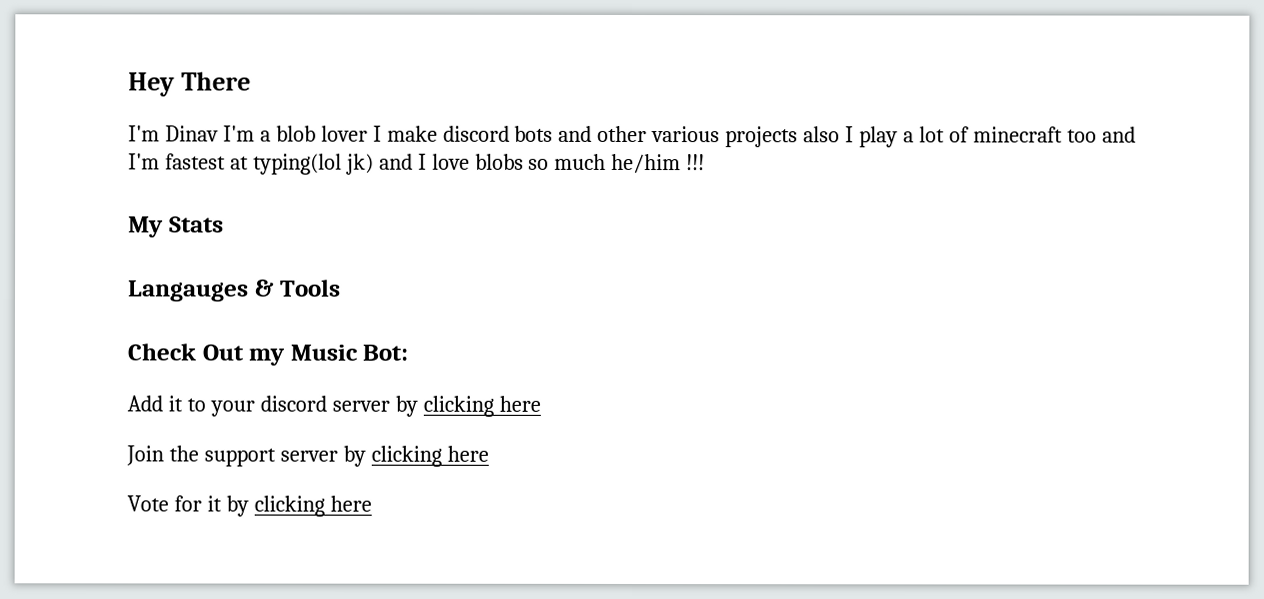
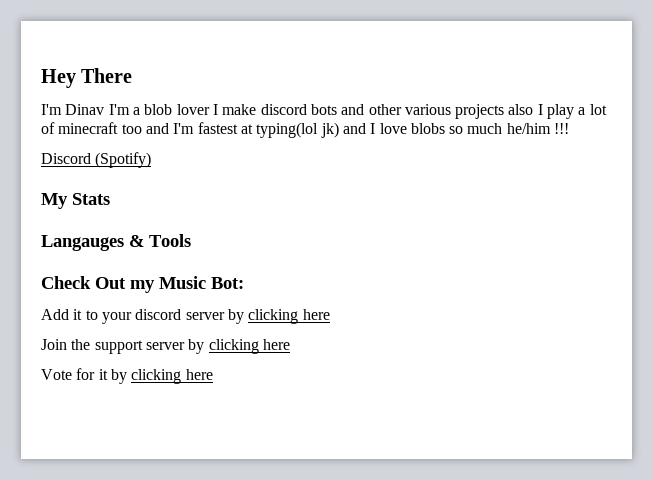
+ Discord (Spotify)

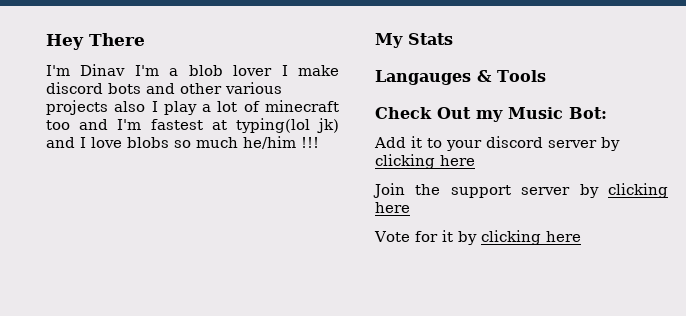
- Discord (Spotify)

